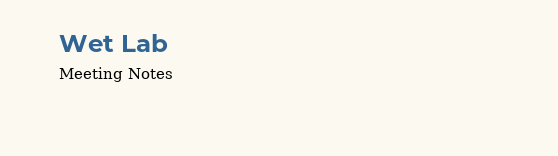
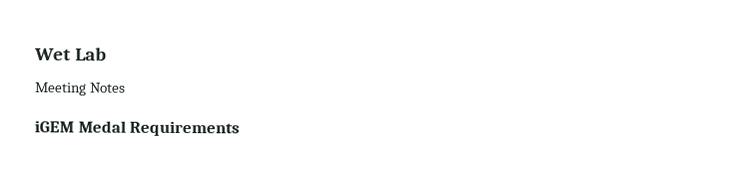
+ iGEM Medal Requirements

